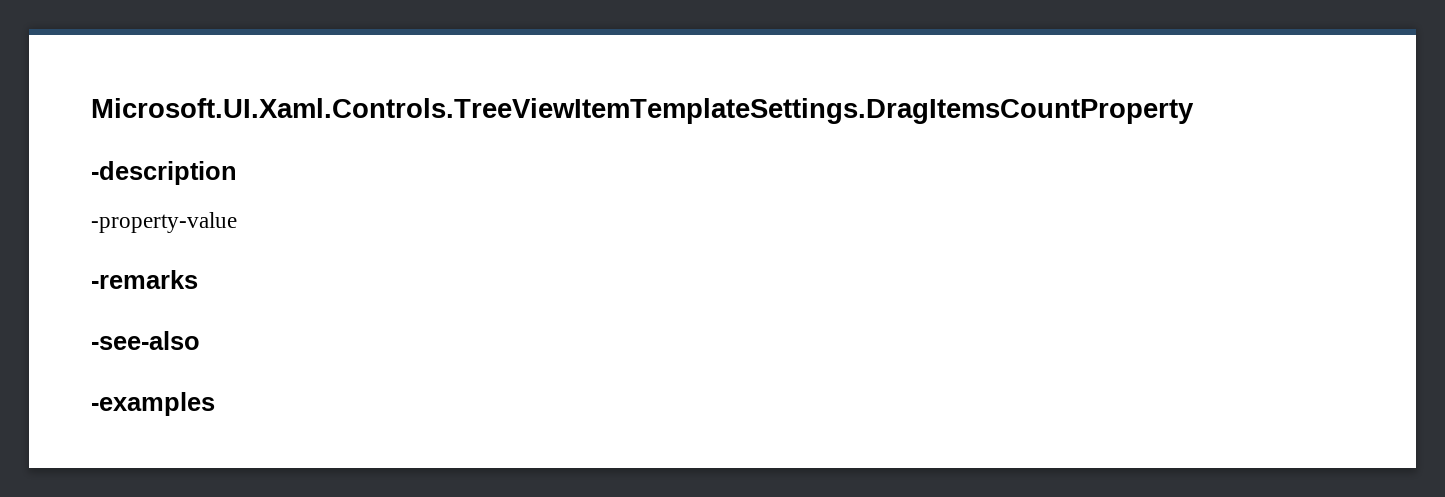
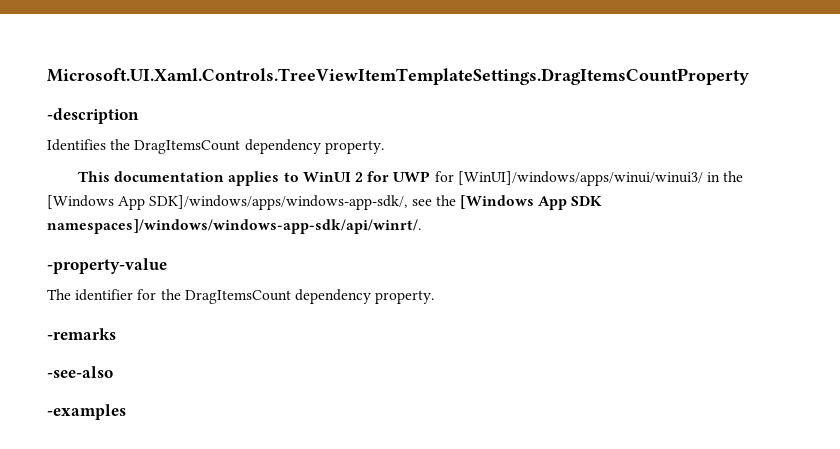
+ Identifies the DragItemsCount dependency property.
+ This documentation applies to WinUI 2 for UWP for [WinUI]/windows/apps/winui/winui3/ in the [Windows App SDK]/windows/apps/windows-app-sdk/, see the [Windows App SDK namespaces]/windows/windows-app-sdk/api/winrt/.
  -property-value
+ The identifier for the DragItemsCount dependency property.

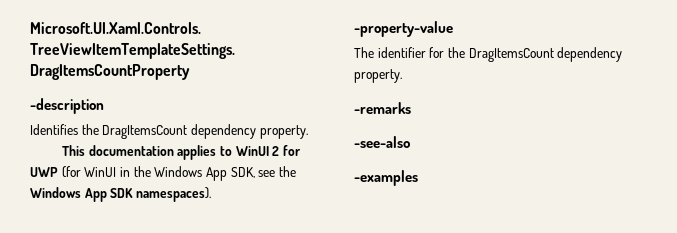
- This documentation applies to WinUI 2 for UWP for [WinUI]/windows/apps/winui/winui3/ in the [Windows App SDK]/windows/apps/windows-app-sdk/, see the [Windows App SDK namespaces]/windows/windows-app-sdk/api/winrt/.
+ This documentation applies to WinUI 2 for UWP (for WinUI in the Windows App SDK, see the Windows App SDK namespaces).

